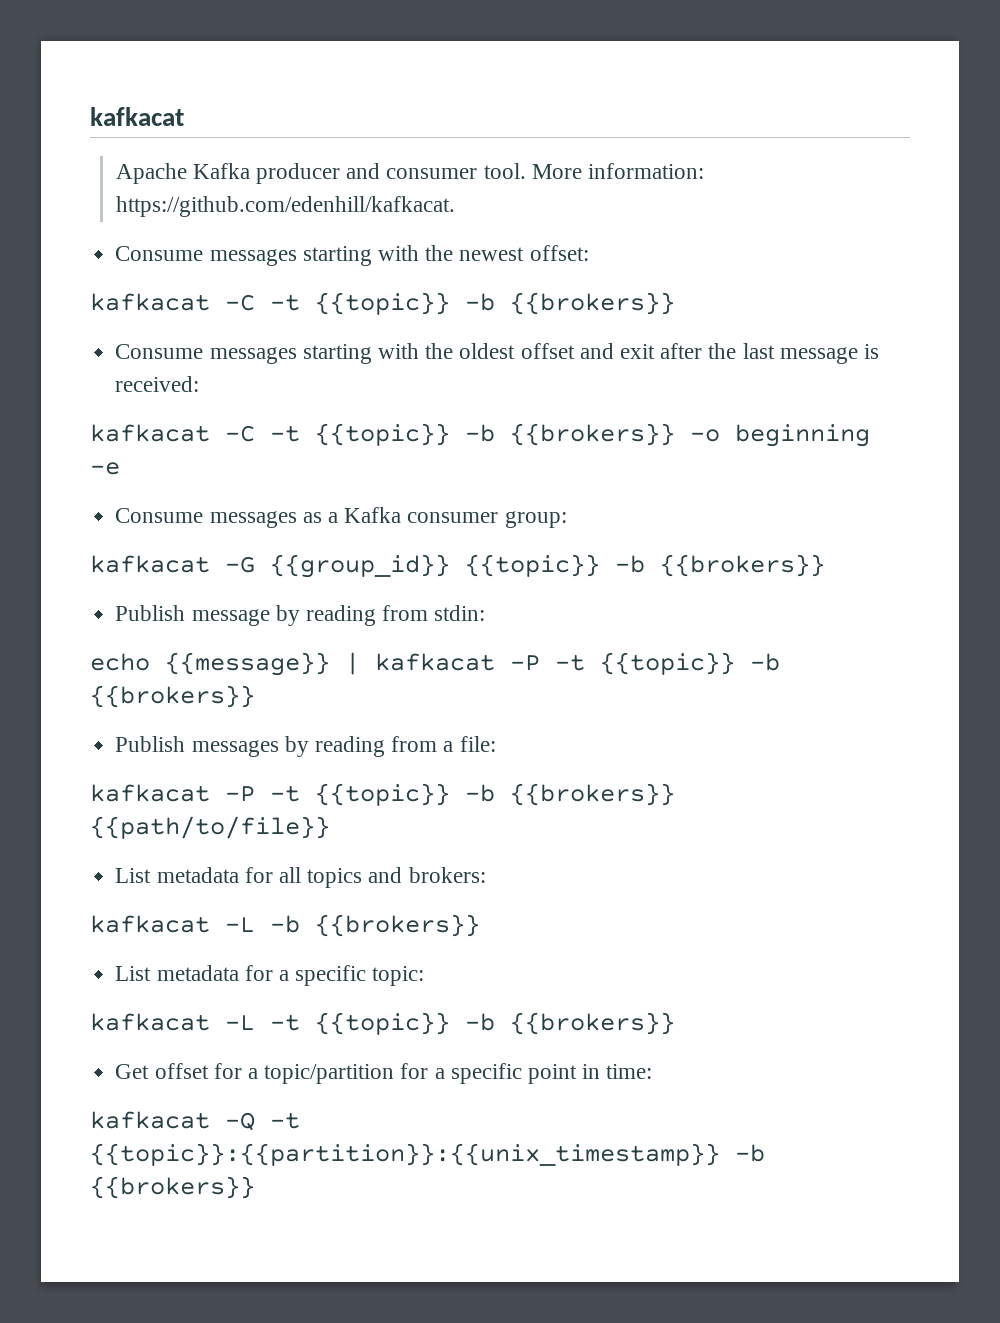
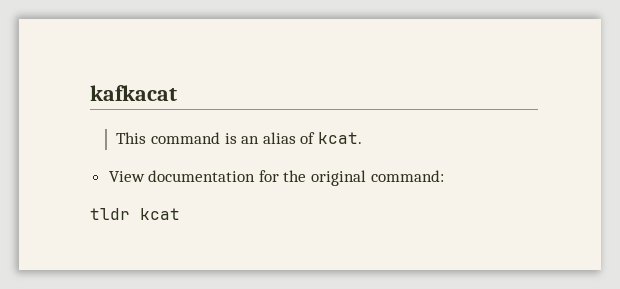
- Apache Kafka producer and consumer tool. More information: https://github.com/edenhill/kafkacat.
- Consume messages starting with the newest offset:
- kafkacat -C -t {{topic}} -b {{brokers}}
- Consume messages starting with the oldest offset and exit after the last message is received:
- kafkacat -C -t {{topic}} -b {{brokers}} -o beginning -e
- Consume messages as a Kafka consumer group:
- kafkacat -G {{group_id}} {{topic}} -b {{brokers}}
- Publish message by reading from stdin:
- echo {{message}} | kafkacat -P -t {{topic}} -b {{brokers}}
- Publish messages by reading from a file:
- kafkacat -P -t {{topic}} -b {{brokers}} {{path/to/file}}
- List metadata for all topics and brokers:
- kafkacat -L -b {{brokers}}
- List metadata for a specific topic:
- kafkacat -L -t {{topic}} -b {{brokers}}
- Get offset for a topic/partition for a specific point in time:
- kafkacat -Q -t {{topic}}:{{partition}}:{{unix_timestamp}} -b {{brokers}}
+ This command is an alias of kcat.
+ View documentation for the original command:
+ tldr kcat

